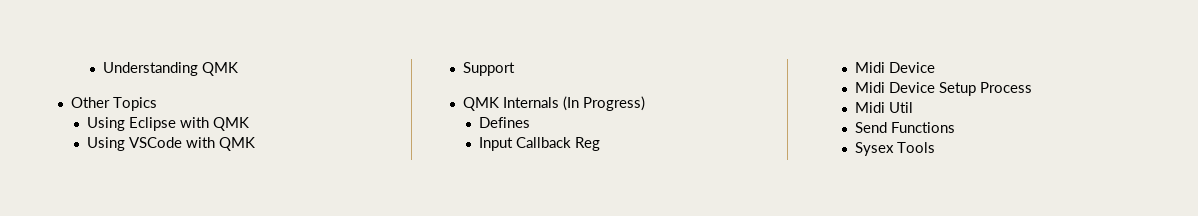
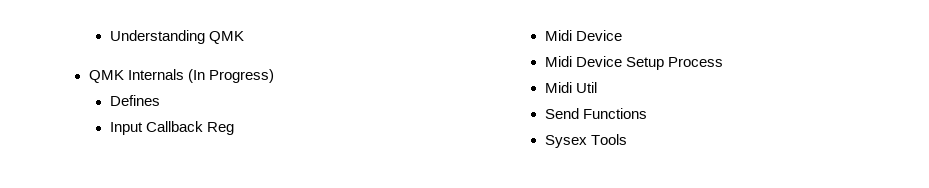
- Other Topics
- Using Eclipse with QMK
- Using VSCode with QMK
- Support

